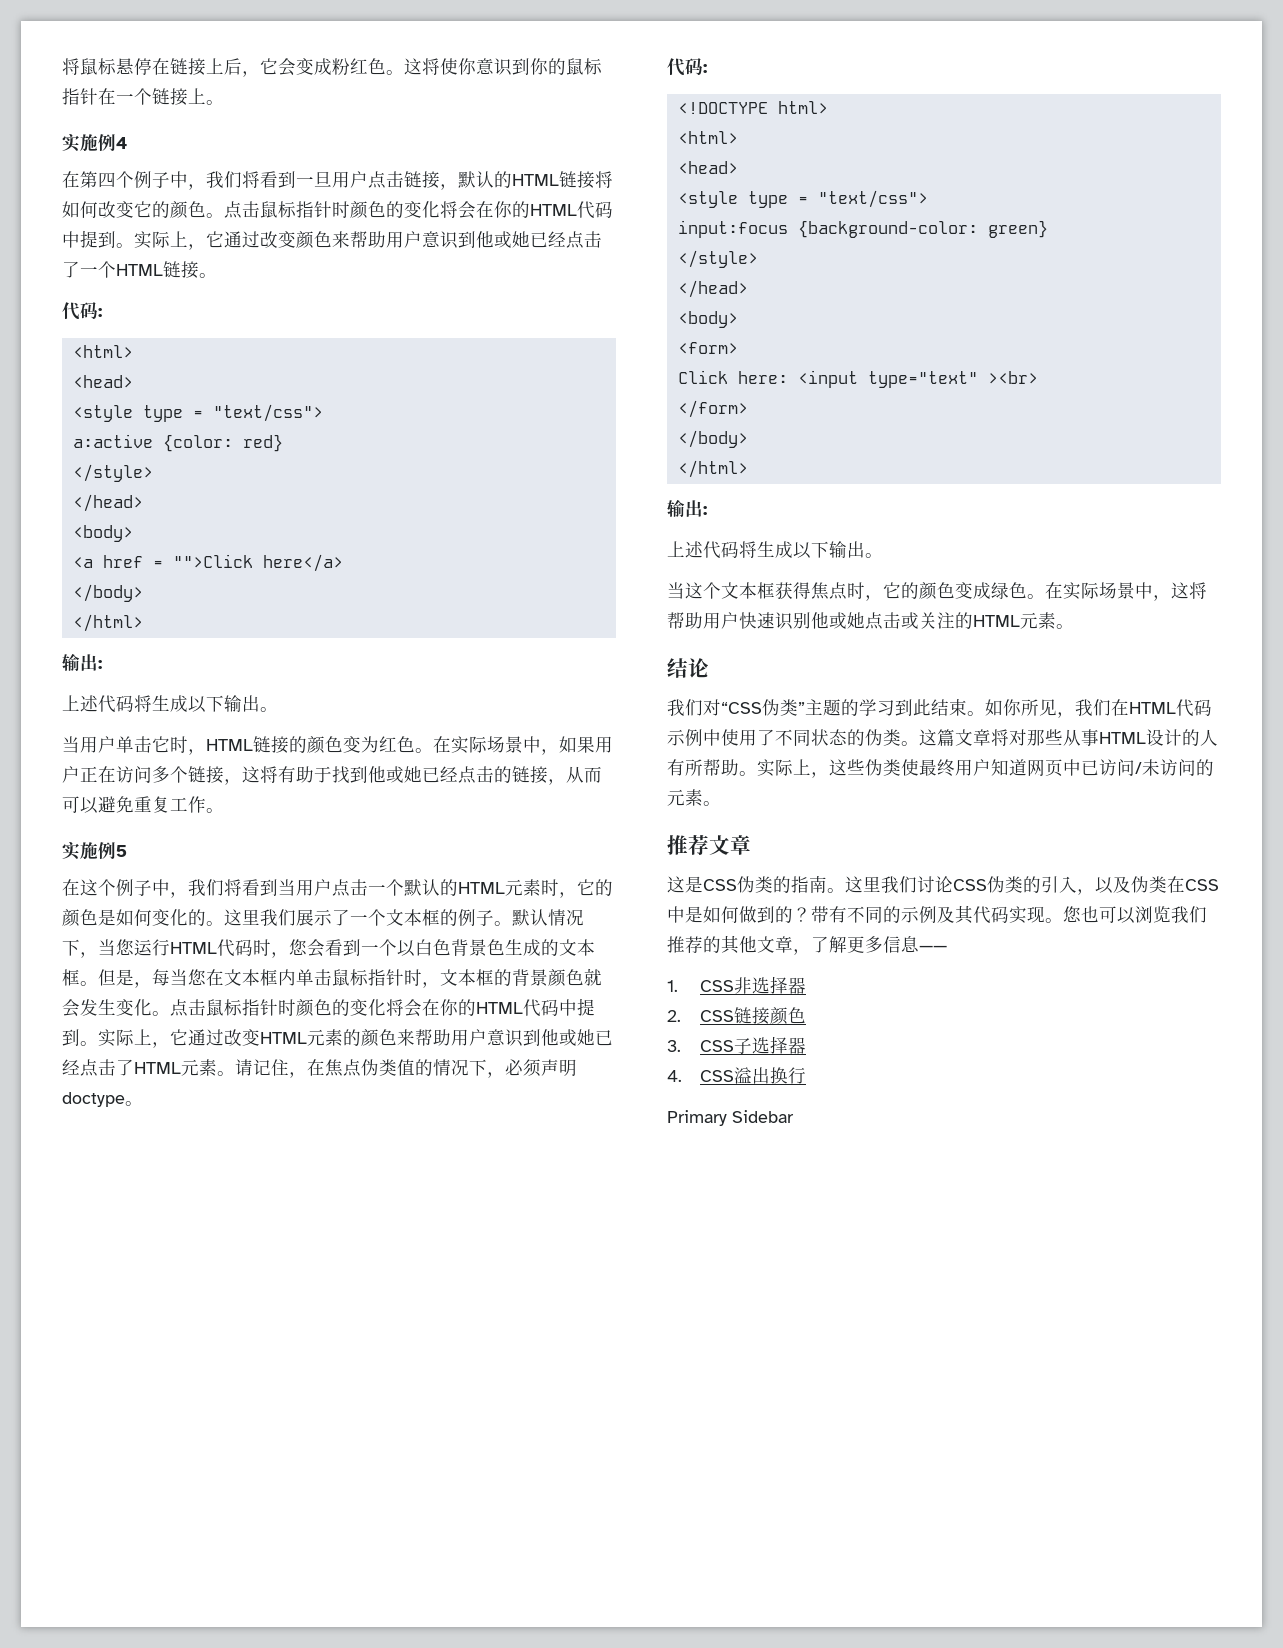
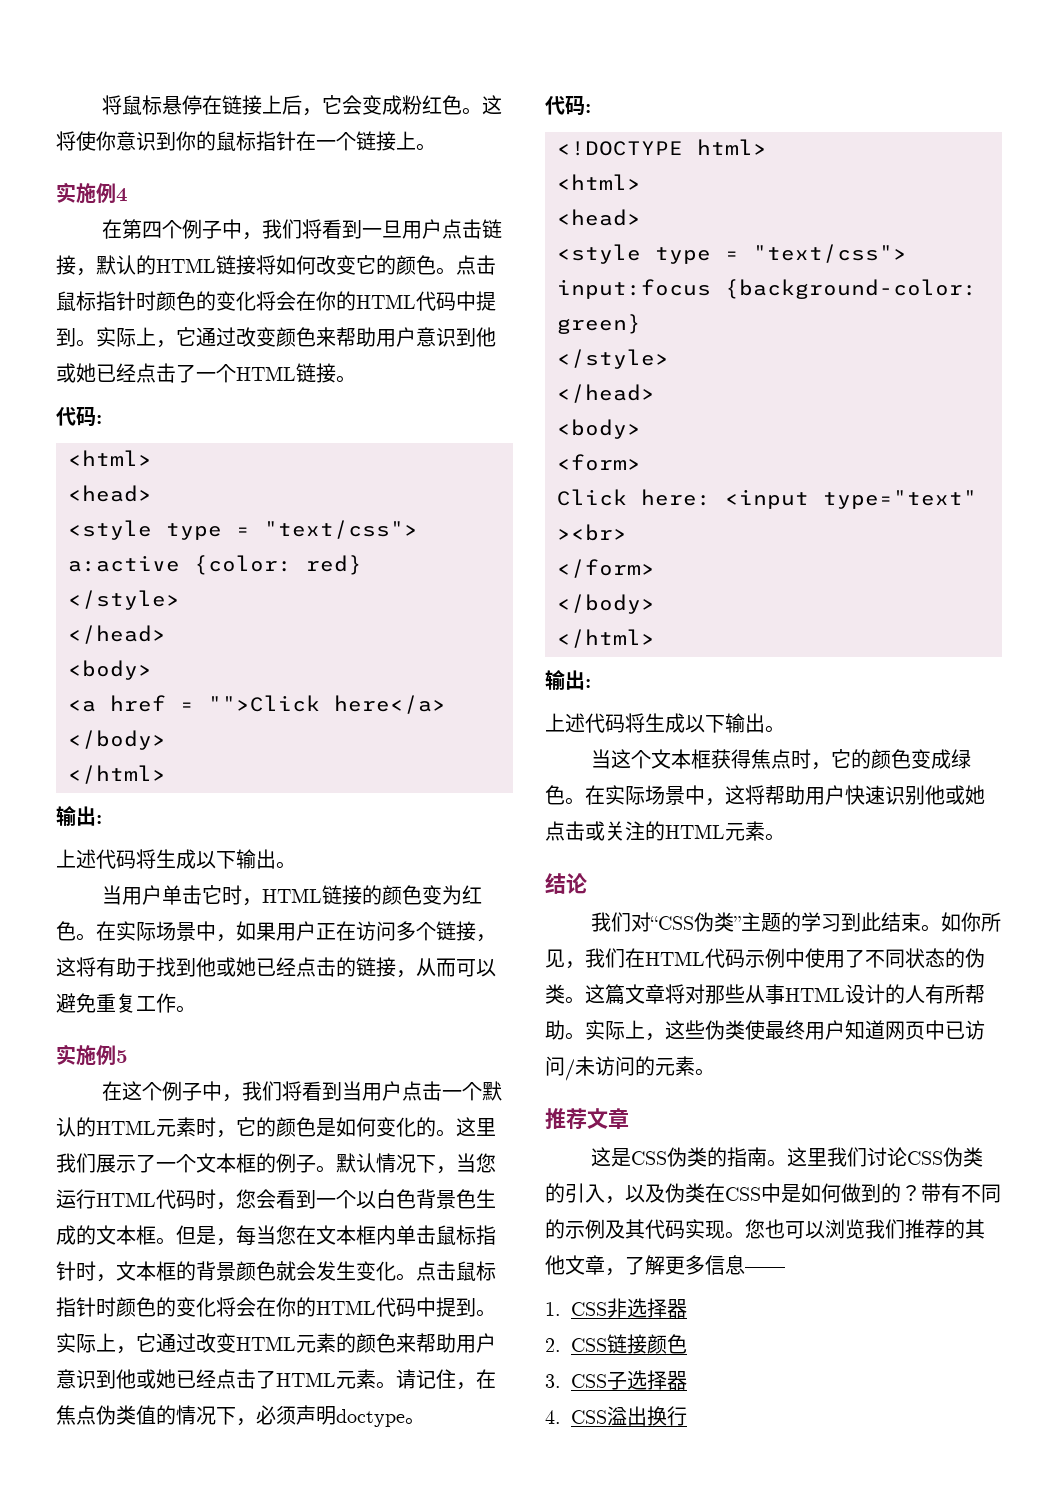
- Primary Sidebar

